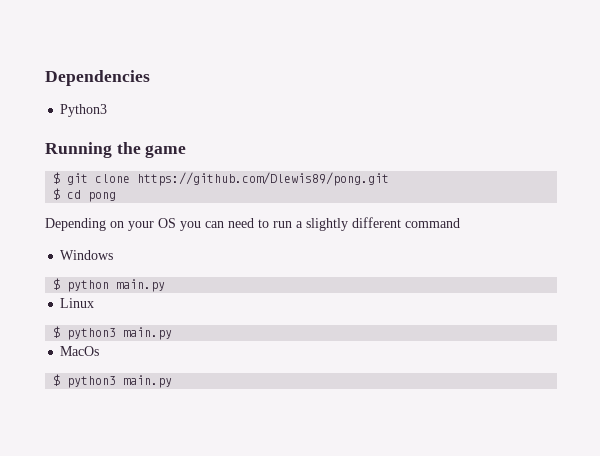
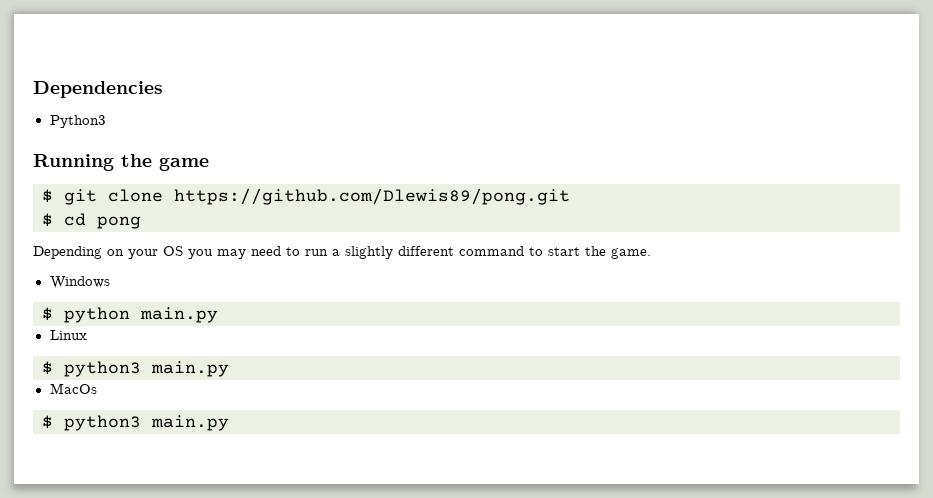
- Depending on your OS you can need to run a slightly different command
+ Depending on your OS you may need to run a slightly different command to start the game.

